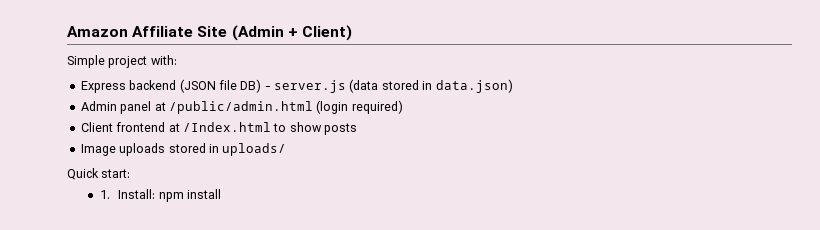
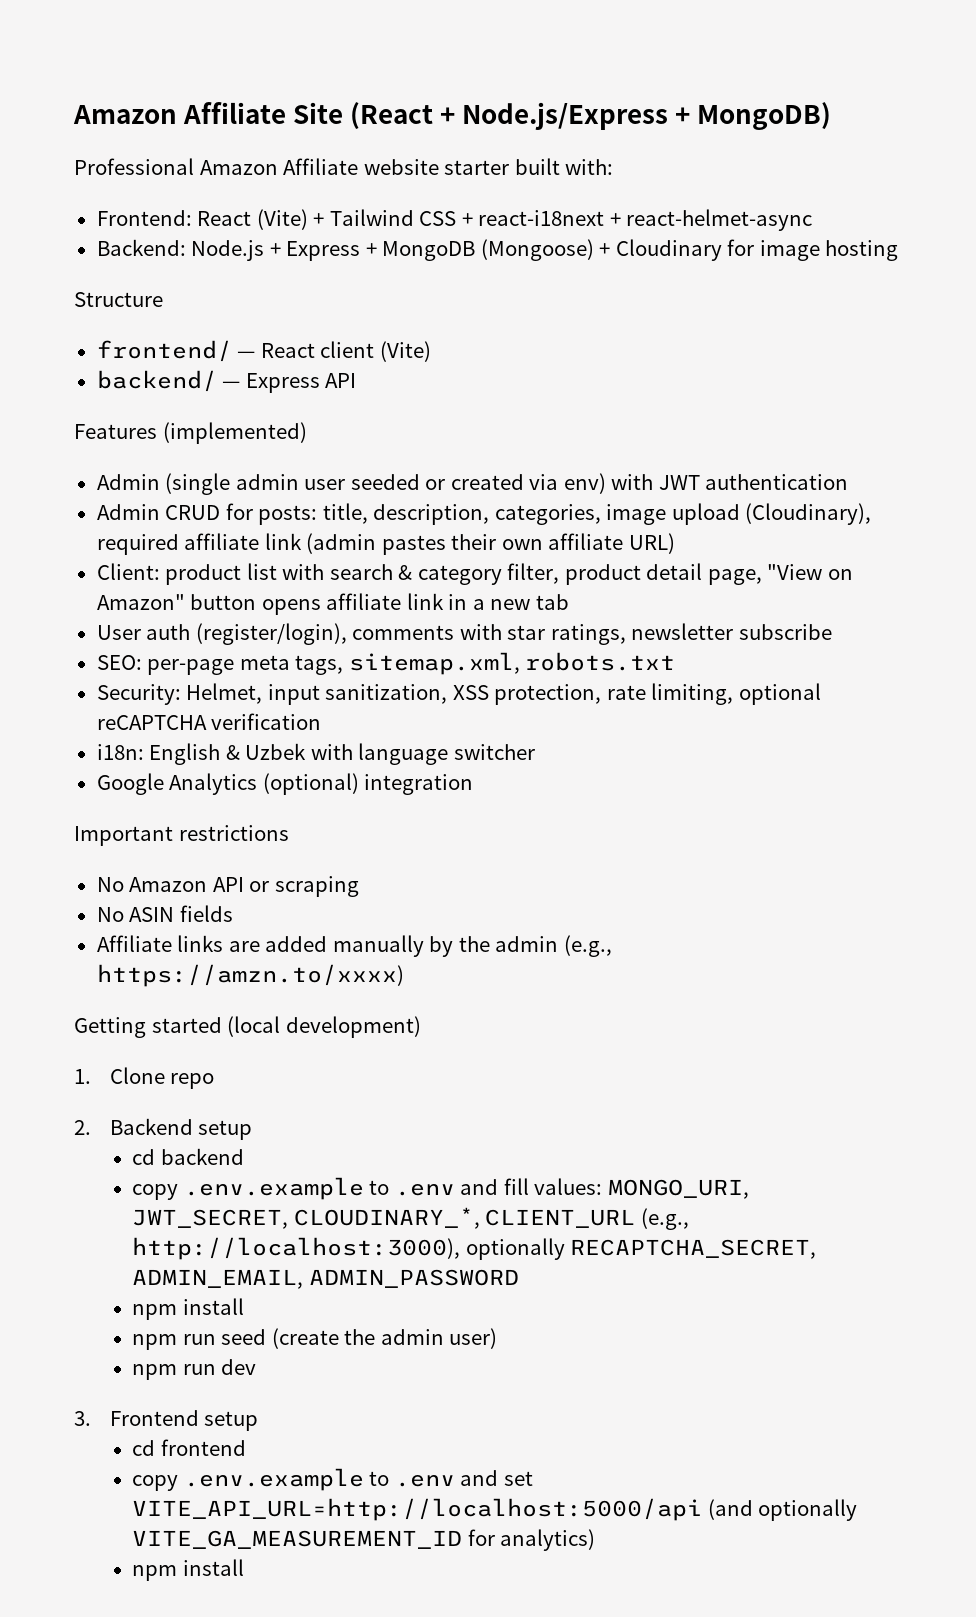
- Amazon Affiliate Site (Admin + Client)
- Simple project with:
- Express backend (JSON file DB) - server.js (data stored in data.json)
- Admin panel at /public/admin.html (login required)
- Client frontend at /Index.html to show posts
- Image uploads stored in uploads/
- Quick start:
- 1. Install: npm install
+ Amazon Affiliate Site (React + Node.js/Express + MongoDB)
+ Professional Amazon Affiliate website starter built with:
+ Frontend: React (Vite) + Tailwind CSS + react-i18next + react-helmet-async
+ Backend: Node.js + Express + MongoDB (Mongoose) + Cloudinary for image hosting
+ Structure
+ frontend/ — React client (Vite)
+ backend/ — Express API
+ Features (implemented)
+ Admin (single admin user seeded or created via env) with JWT authentication
+ Admin CRUD for posts: title, description, categories, image upload (Cloudinary), required affiliate link (admin pastes their own affiliate URL)
+ Client: product list with search & category filter, product detail page, "View on Amazon" button opens affiliate link in a new tab
+ User auth (register/login), comments with star ratings, newsletter subscribe
+ SEO: per-page meta tags, sitemap.xml, robots.txt
+ Security: Helmet, input sanitization, XSS protection, rate limiting, optional reCAPTCHA verification
+ i18n: English & Uzbek with language switcher
+ Google Analytics (optional) integration
+ Important restrictions
+ No Amazon API or scraping
+ No ASIN fields
+ Affiliate links are added manually by the admin (e.g., https://amzn.to/xxxx)
+ Getting started (local development)
+ 1. Clone repo
+ 2. Backend setup
+ cd backend
+ copy .env.example to .env and fill values: MONGO_URI, JWT_SECRET, CLOUDINARY_*, CLIENT_URL (e.g., http://localhost:3000), optionally RECAPTCHA_SECRET, ADMIN_EMAIL, ADMIN_PASSWORD
+ npm install
+ npm run seed (create the admin user)
+ npm run dev
+ 3. Frontend setup
+ cd frontend
+ copy .env.example to .env and set VITE_API_URL=http://localhost:5000/api (and optionally VITE_GA_MEASUREMENT_ID for analytics)
+ npm install

